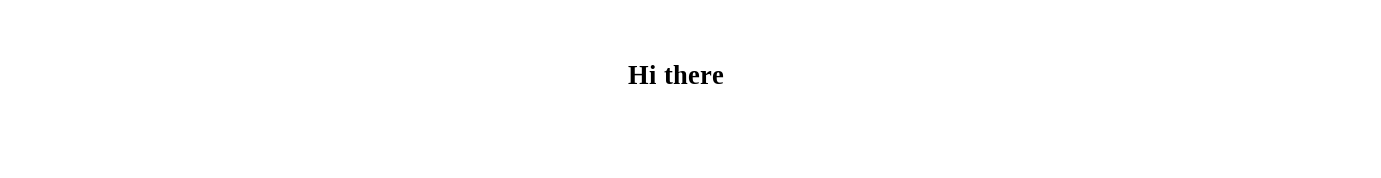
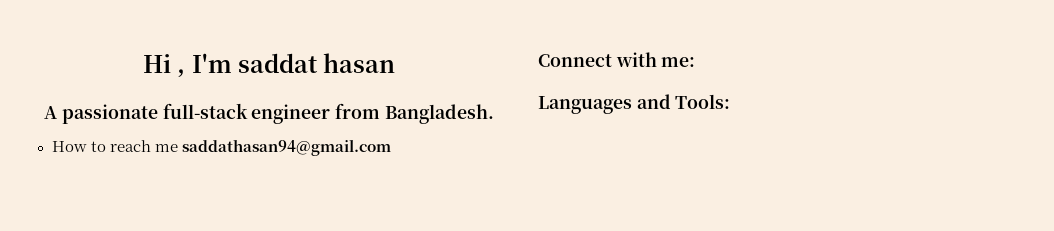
- Hi there
+ Hi , I'm saddat hasan
+ A passionate full-stack engineer from Bangladesh.
+ How to reach me saddathasan94@gmail.com
+ Connect with me:
+ Languages and Tools:

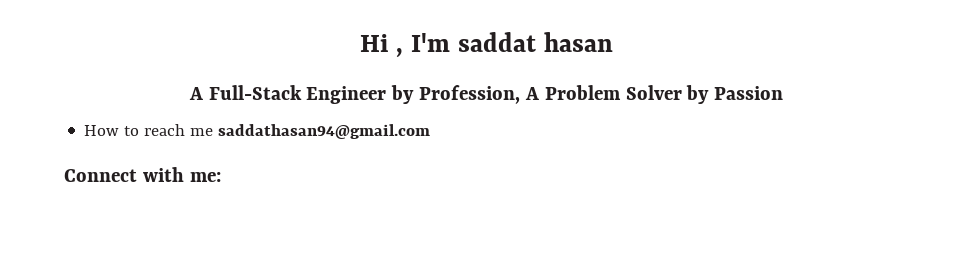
- A passionate full-stack engineer from Bangladesh.
+ A Full-Stack Engineer by Profession, A Problem Solver by Passion
- Languages and Tools:

